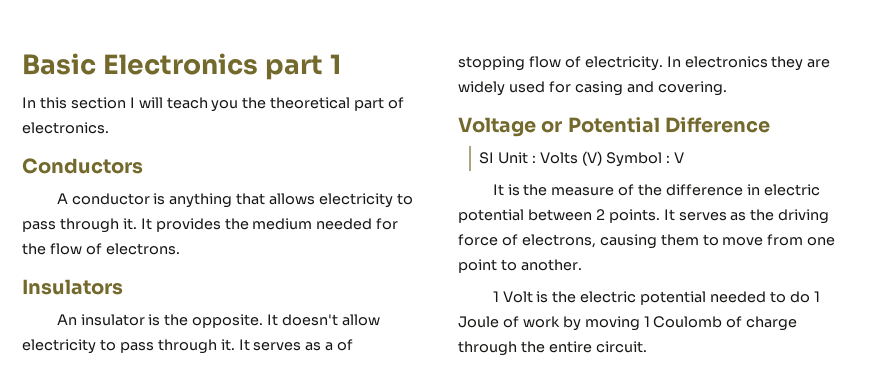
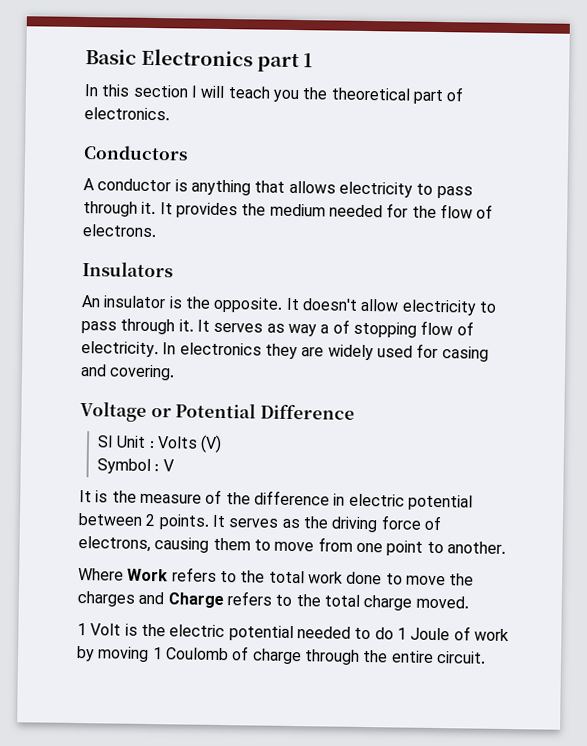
- It serves as a of stopping flow of electricity.
+ It serves as way a of stopping flow of electricity.
- SI Unit : Volts (V) Symbol : V
+ SI Unit : Volts (V)
+ Symbol : V
+ Where Work refers to the total work done to move the charges and Charge refers to the total charge moved.

